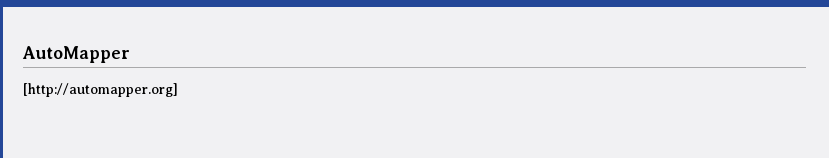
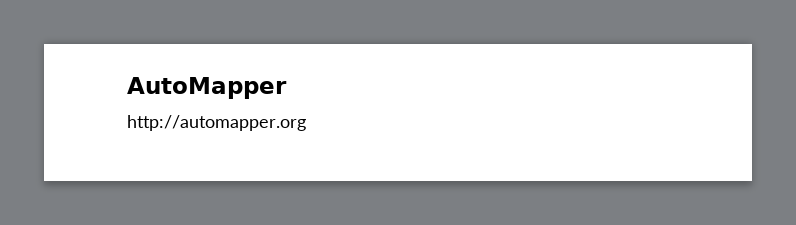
- [http://automapper.org]
+ http://automapper.org

